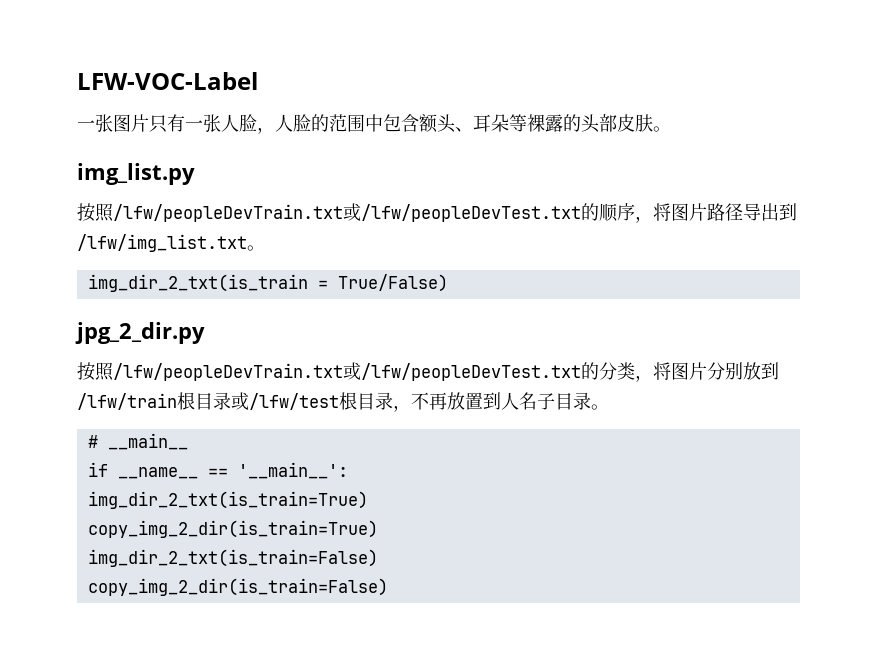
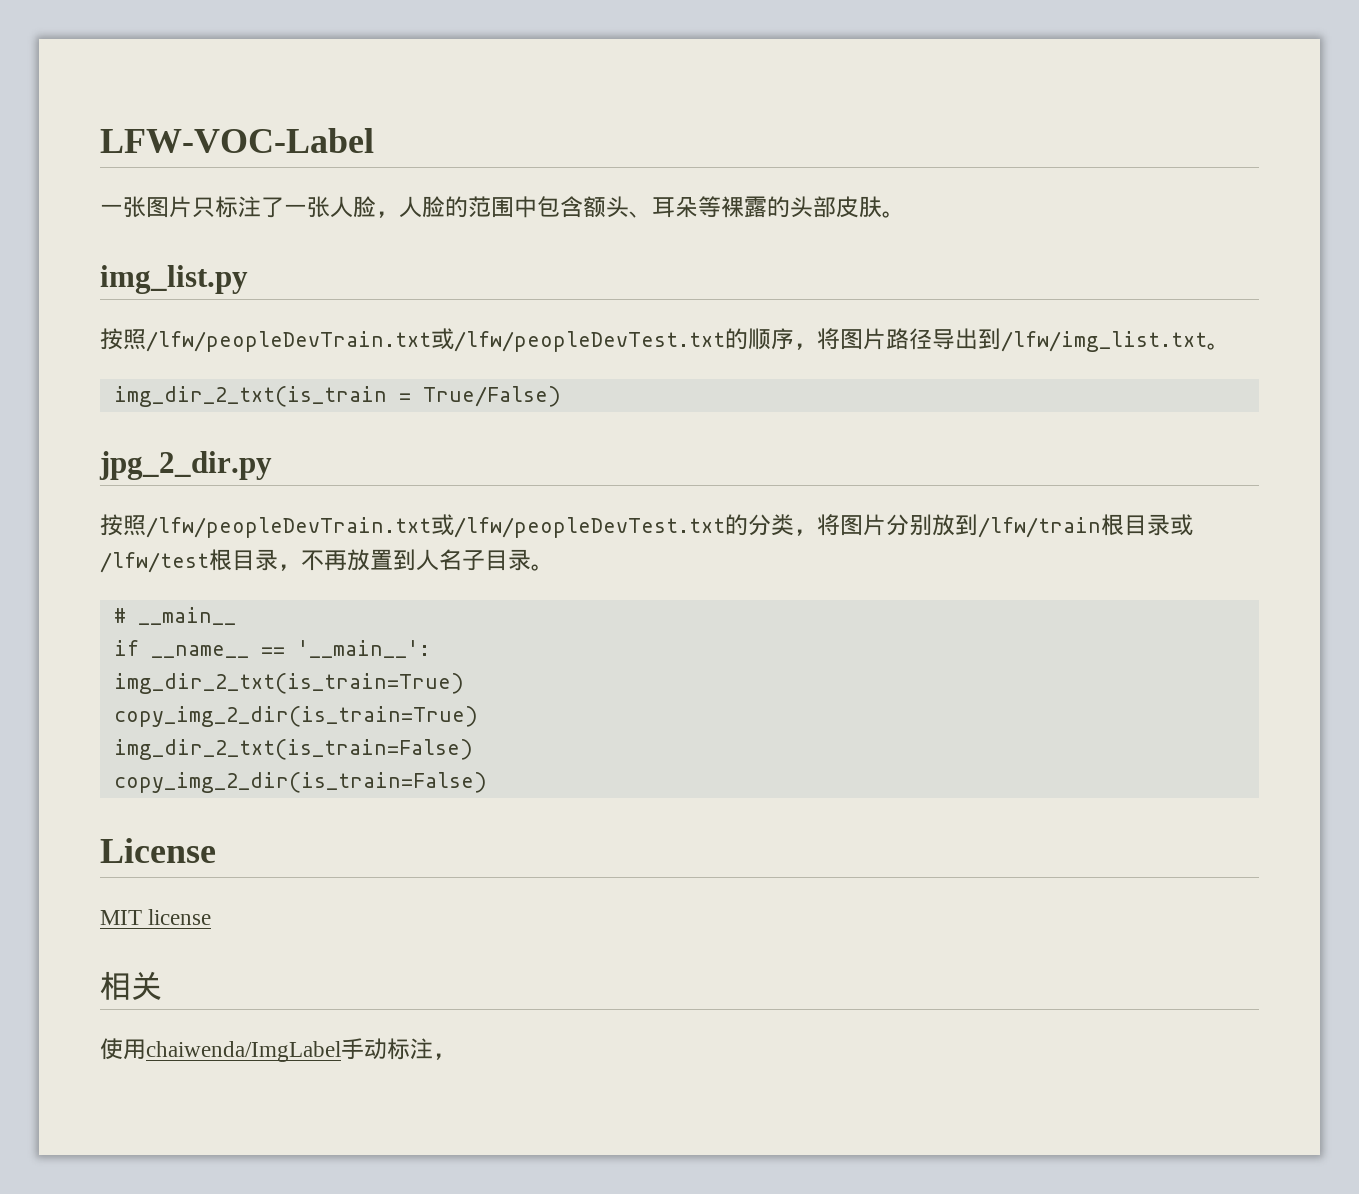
- 一张图片只有一张人脸，人脸的范围中包含额头、耳朵等裸露的头部皮肤。
+ 一张图片只标注了一张人脸，人脸的范围中包含额头、耳朵等裸露的头部皮肤。
+ License
+ MIT license
+ 相关
+ 使用chaiwenda/ImgLabel手动标注，

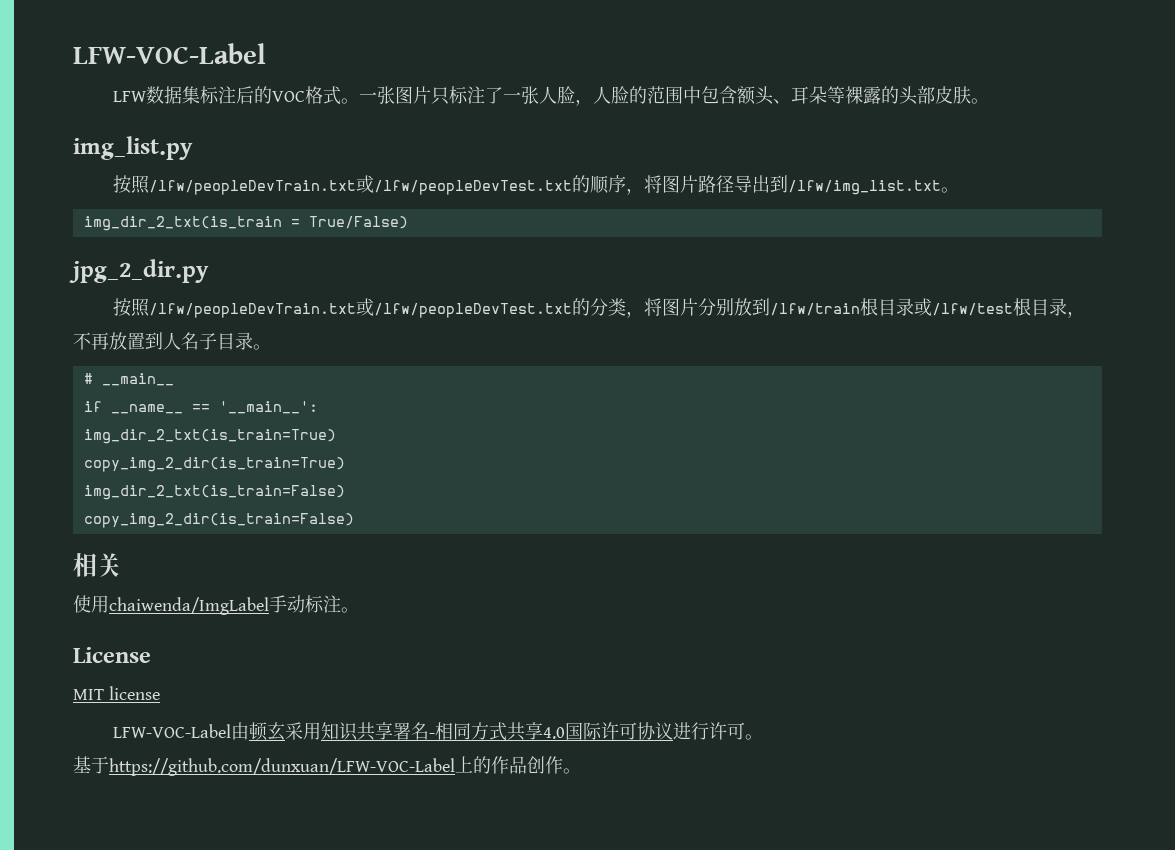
+ LFW数据集标注后的VOC格式。
- License
- MIT license
- 使用chaiwenda/ImgLabel手动标注，
+ 使用chaiwenda/ImgLabel手动标注。
+ License
+ MIT license
+ LFW-VOC-Label由顿玄采用知识共享署名-相同方式共享4.0国际许可协议进行许可。
+ 基于https://github.com/dunxuan/LFW-VOC-Label上的作品创作。

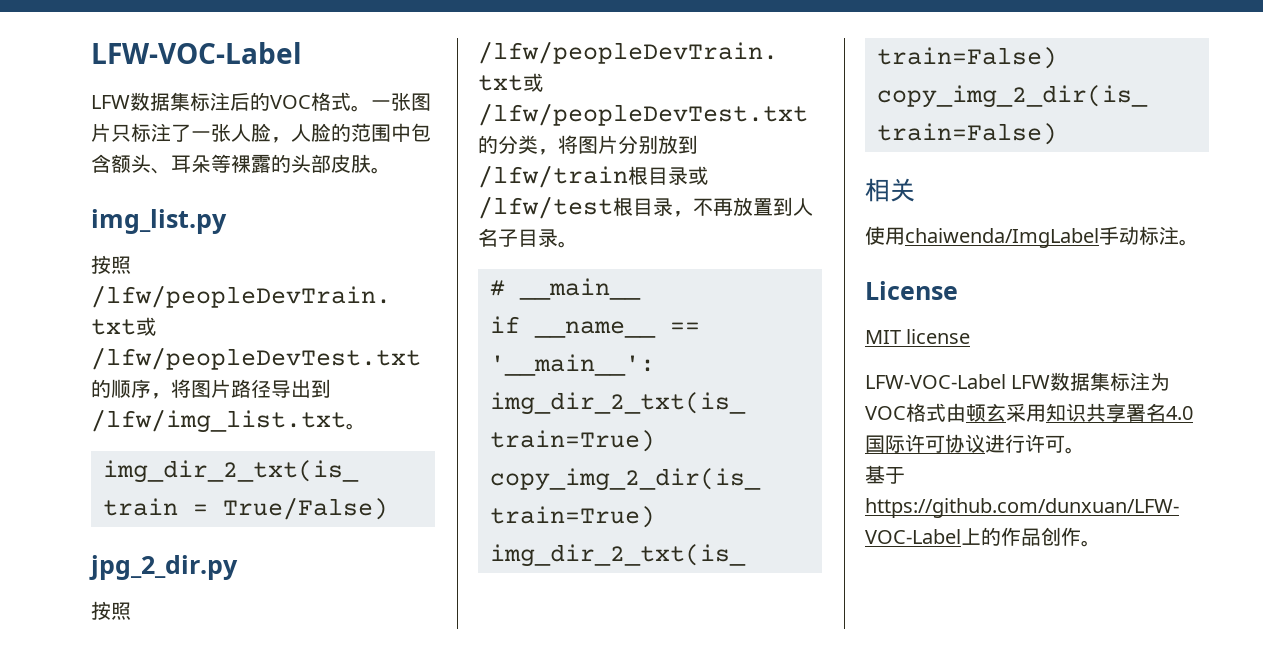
- LFW-VOC-Label由顿玄采用知识共享署名-相同方式共享4.0国际许可协议进行许可。
+ LFW-VOC-Label LFW数据集标注为VOC格式由顿玄采用知识共享署名4.0国际许可协议进行许可。

